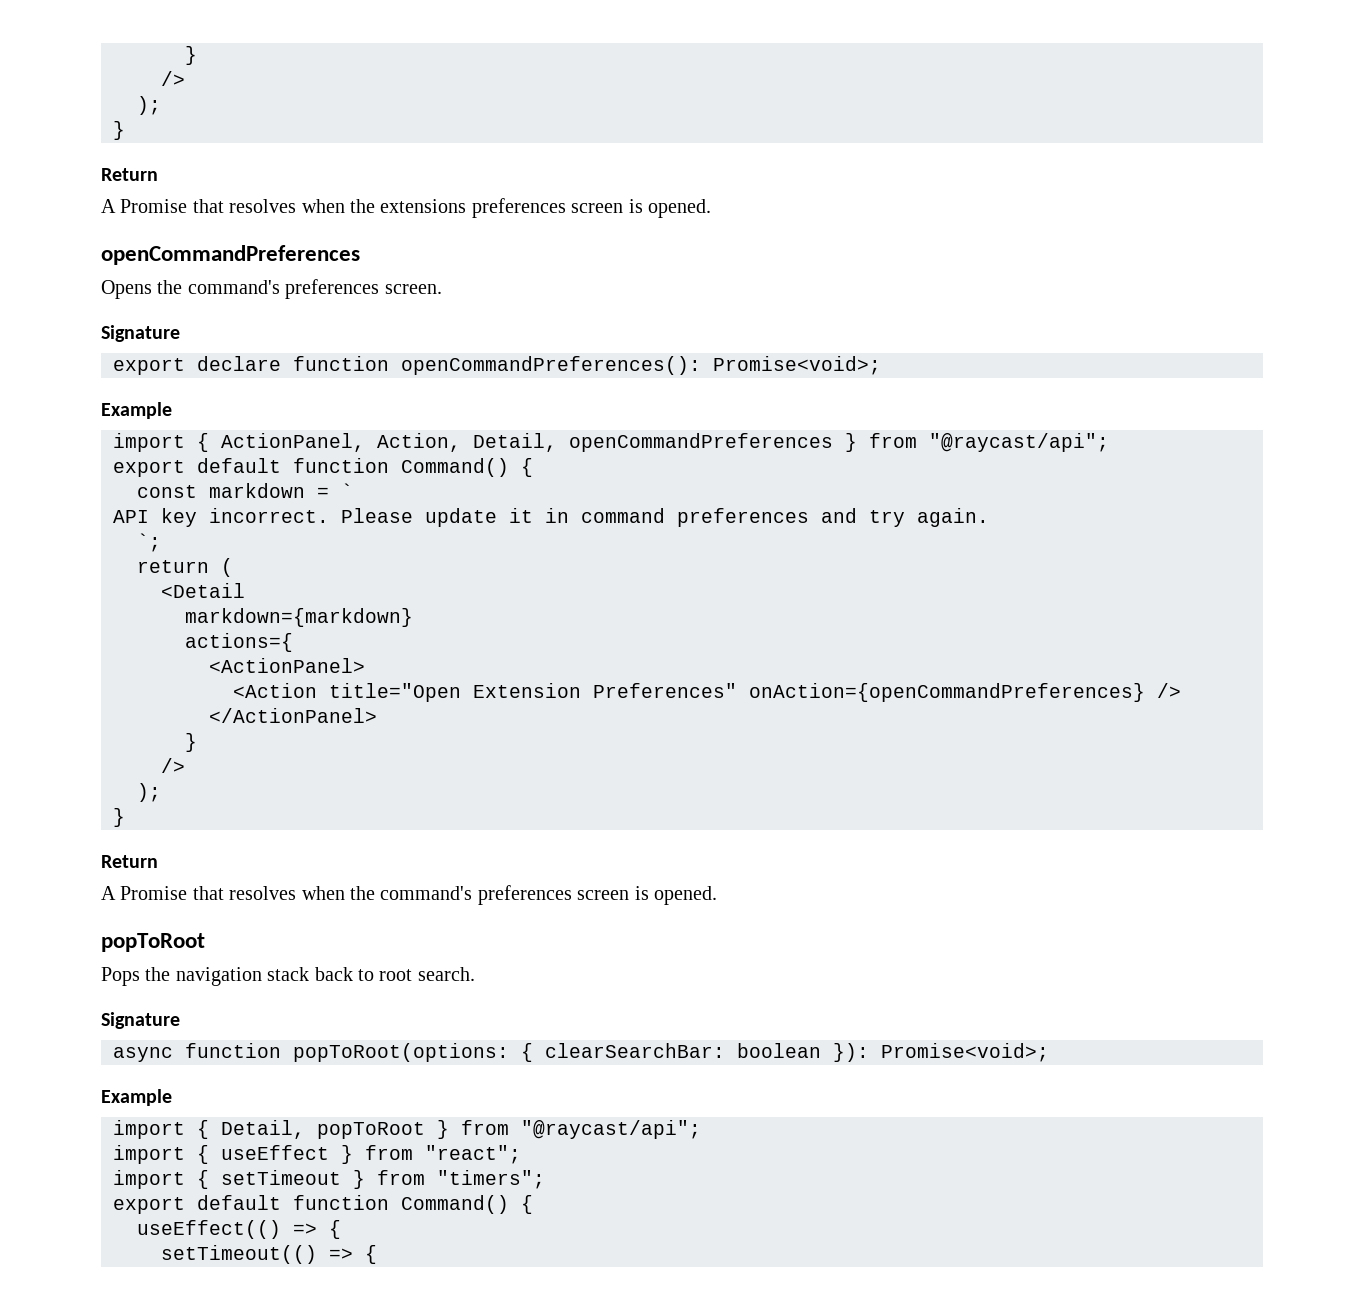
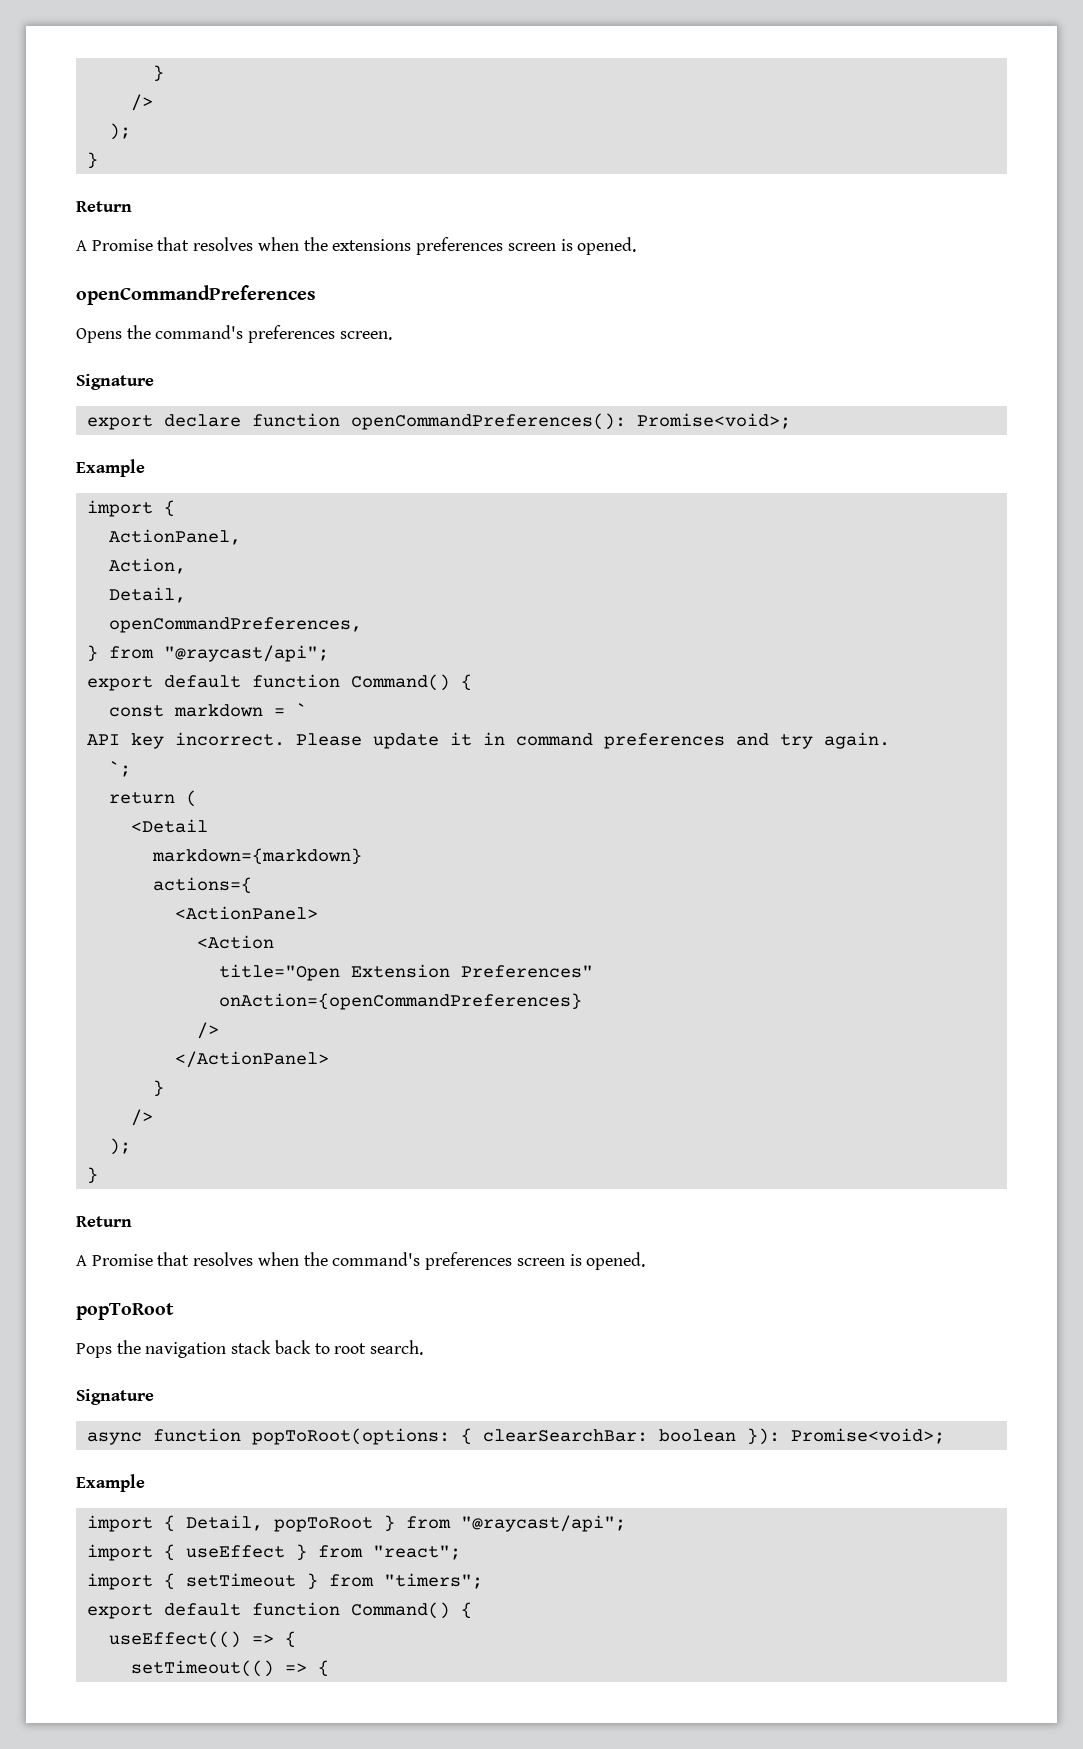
  export declare function openCommandPreferences(): Promise<void>;
  Example
- import { ActionPanel, Action, Detail, openCommandPreferences } from "@raycast/api";
+ import {
+ ActionPanel,
+ Action,
+ Detail,
+ openCommandPreferences,
+ } from "@raycast/api";
- <Action title="Open Extension Preferences" onAction={openCommandPreferences} />
+ <Action
+ title="Open Extension Preferences"
+ onAction={openCommandPreferences}
+ />

